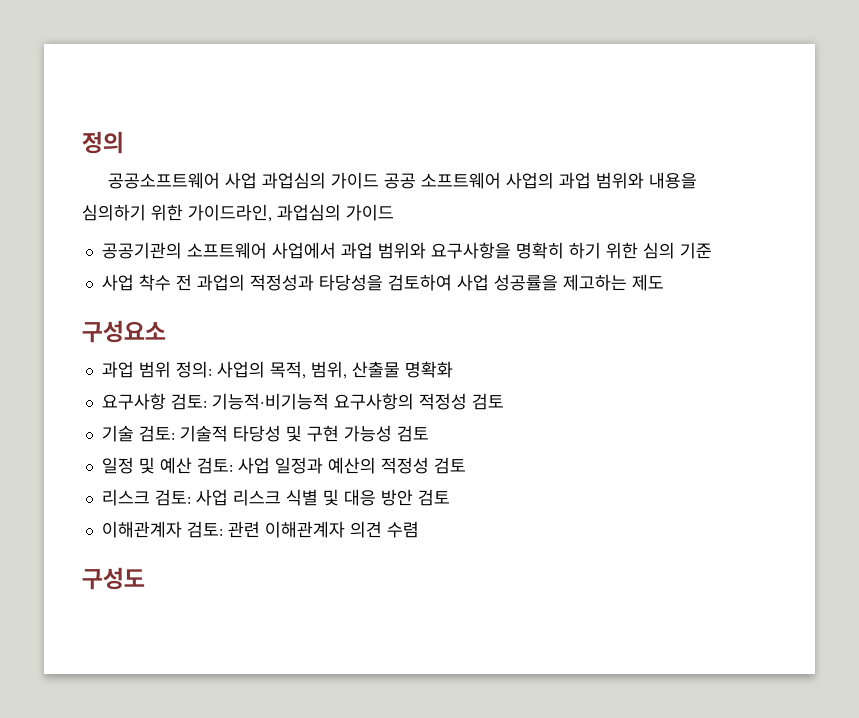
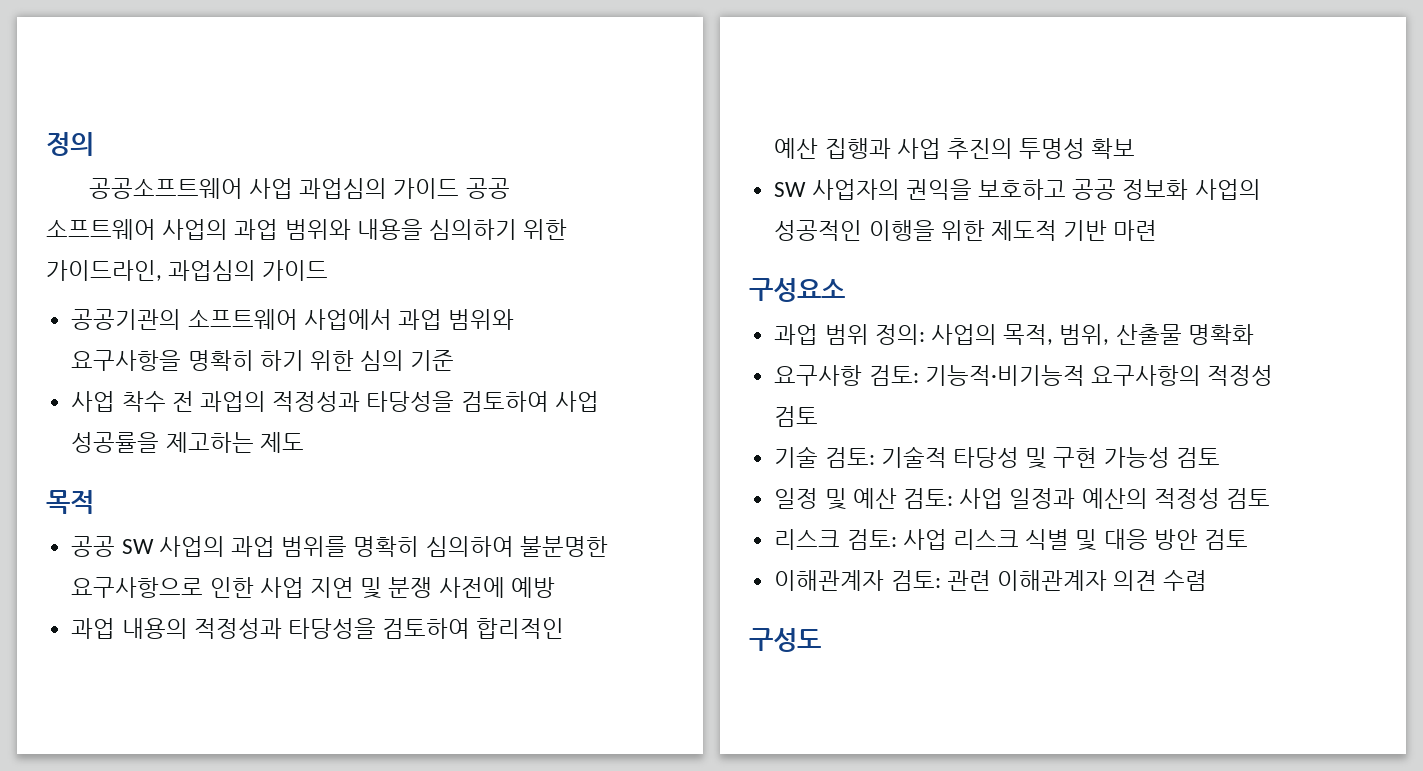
+ 목적
+ 공공 SW 사업의 과업 범위를 명확히 심의하여 불분명한 요구사항으로 인한 사업 지연 및 분쟁 사전에 예방
+ 과업 내용의 적정성과 타당성을 검토하여 합리적인 예산 집행과 사업 추진의 투명성 확보
+ SW 사업자의 권익을 보호하고 공공 정보화 사업의 성공적인 이행을 위한 제도적 기반 마련

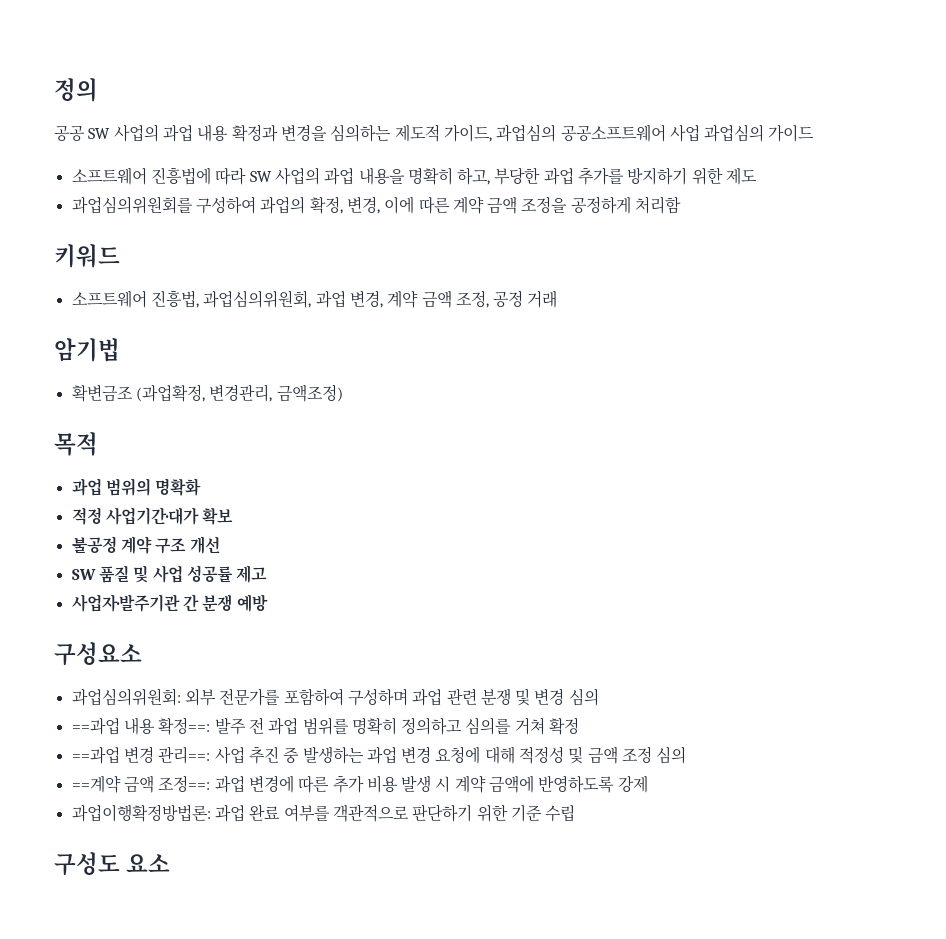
- 공공소프트웨어 사업 과업심의 가이드 공공 소프트웨어 사업의 과업 범위와 내용을 심의하기 위한 가이드라인, 과업심의 가이드
- 공공기관의 소프트웨어 사업에서 과업 범위와 요구사항을 명확히 하기 위한 심의 기준
- 사업 착수 전 과업의 적정성과 타당성을 검토하여 사업 성공률을 제고하는 제도
+ 공공 SW 사업의 과업 내용 확정과 변경을 심의하는 제도적 가이드, 과업심의 공공소프트웨어 사업 과업심의 가이드
+ 소프트웨어 진흥법에 따라 SW 사업의 과업 내용을 명확히 하고, 부당한 과업 추가를 방지하기 위한 제도
+ 과업심의위원회를 구성하여 과업의 확정, 변경, 이에 따른 계약 금액 조정을 공정하게 처리함
+ 키워드
+ 소프트웨어 진흥법, 과업심의위원회, 과업 변경, 계약 금액 조정, 공정 거래
+ 암기법
+ 확변금조 (과업확정, 변경관리, 금액조정)
  목적
- 공공 SW 사업의 과업 범위를 명확히 심의하여 불분명한 요구사항으로 인한 사업 지연 및 분쟁 사전에 예방
- 과업 내용의 적정성과 타당성을 검토하여 합리적인 예산 집행과 사업 추진의 투명성 확보
- SW 사업자의 권익을 보호하고 공공 정보화 사업의 성공적인 이행을 위한 제도적 기반 마련
+ 과업 범위의 명확화
+ 적정 사업기간·대가 확보
+ 불공정 계약 구조 개선
+ SW 품질 및 사업 성공률 제고
+ 사업자·발주기관 간 분쟁 예방
  구성요소
- 과업 범위 정의: 사업의 목적, 범위, 산출물 명확화
- 요구사항 검토: 기능적·비기능적 요구사항의 적정성 검토
- 기술 검토: 기술적 타당성 및 구현 가능성 검토
- 일정 및 예산 검토: 사업 일정과 예산의 적정성 검토
- 리스크 검토: 사업 리스크 식별 및 대응 방안 검토
- 이해관계자 검토: 관련 이해관계자 의견 수렴
+ 과업심의위원회: 외부 전문가를 포함하여 구성하며 과업 관련 분쟁 및 변경 심의
+ ==과업 내용 확정==: 발주 전 과업 범위를 명확히 정의하고 심의를 거쳐 확정
+ ==과업 변경 관리==: 사업 추진 중 발생하는 과업 변경 요청에 대해 적정성 및 금액 조정 심의
+ ==계약 금액 조정==: 과업 변경에 따른 추가 비용 발생 시 계약 금액에 반영하도록 강제
+ 과업이행확정방법론: 과업 완료 여부를 객관적으로 판단하기 위한 기준 수립
- 구성도
+ 구성도 요소

